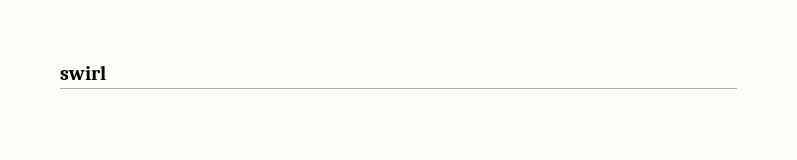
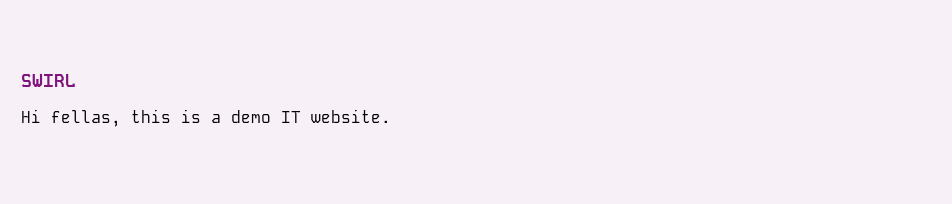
- swirl
+ SWIRL
+ Hi fellas, this is a demo IT website.

